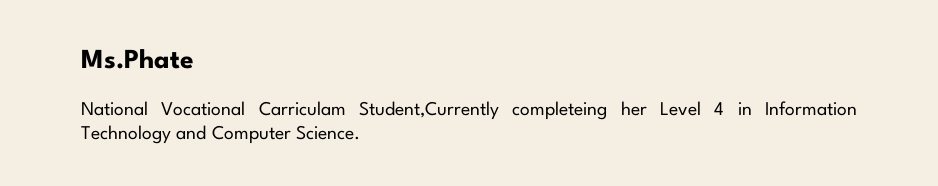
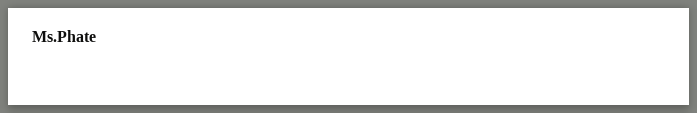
- National Vocational Carriculam Student,Currently completeing her Level 4 in Information Technology and Computer Science.

